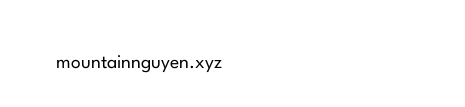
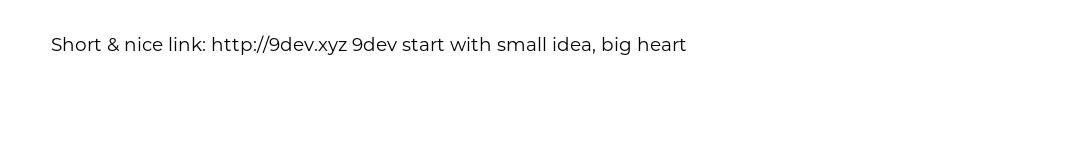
- mountainnguyen.xyz
+ Short & nice link: http://9dev.xyz 9dev start with small idea, big heart

